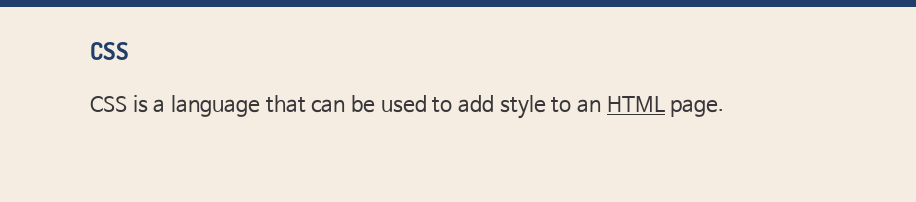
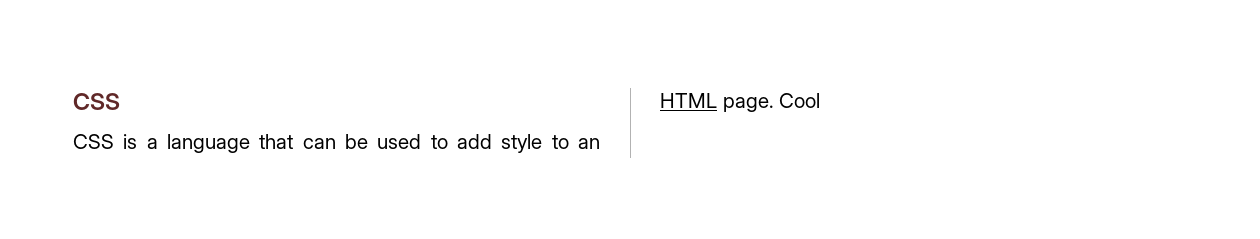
+ Cool

